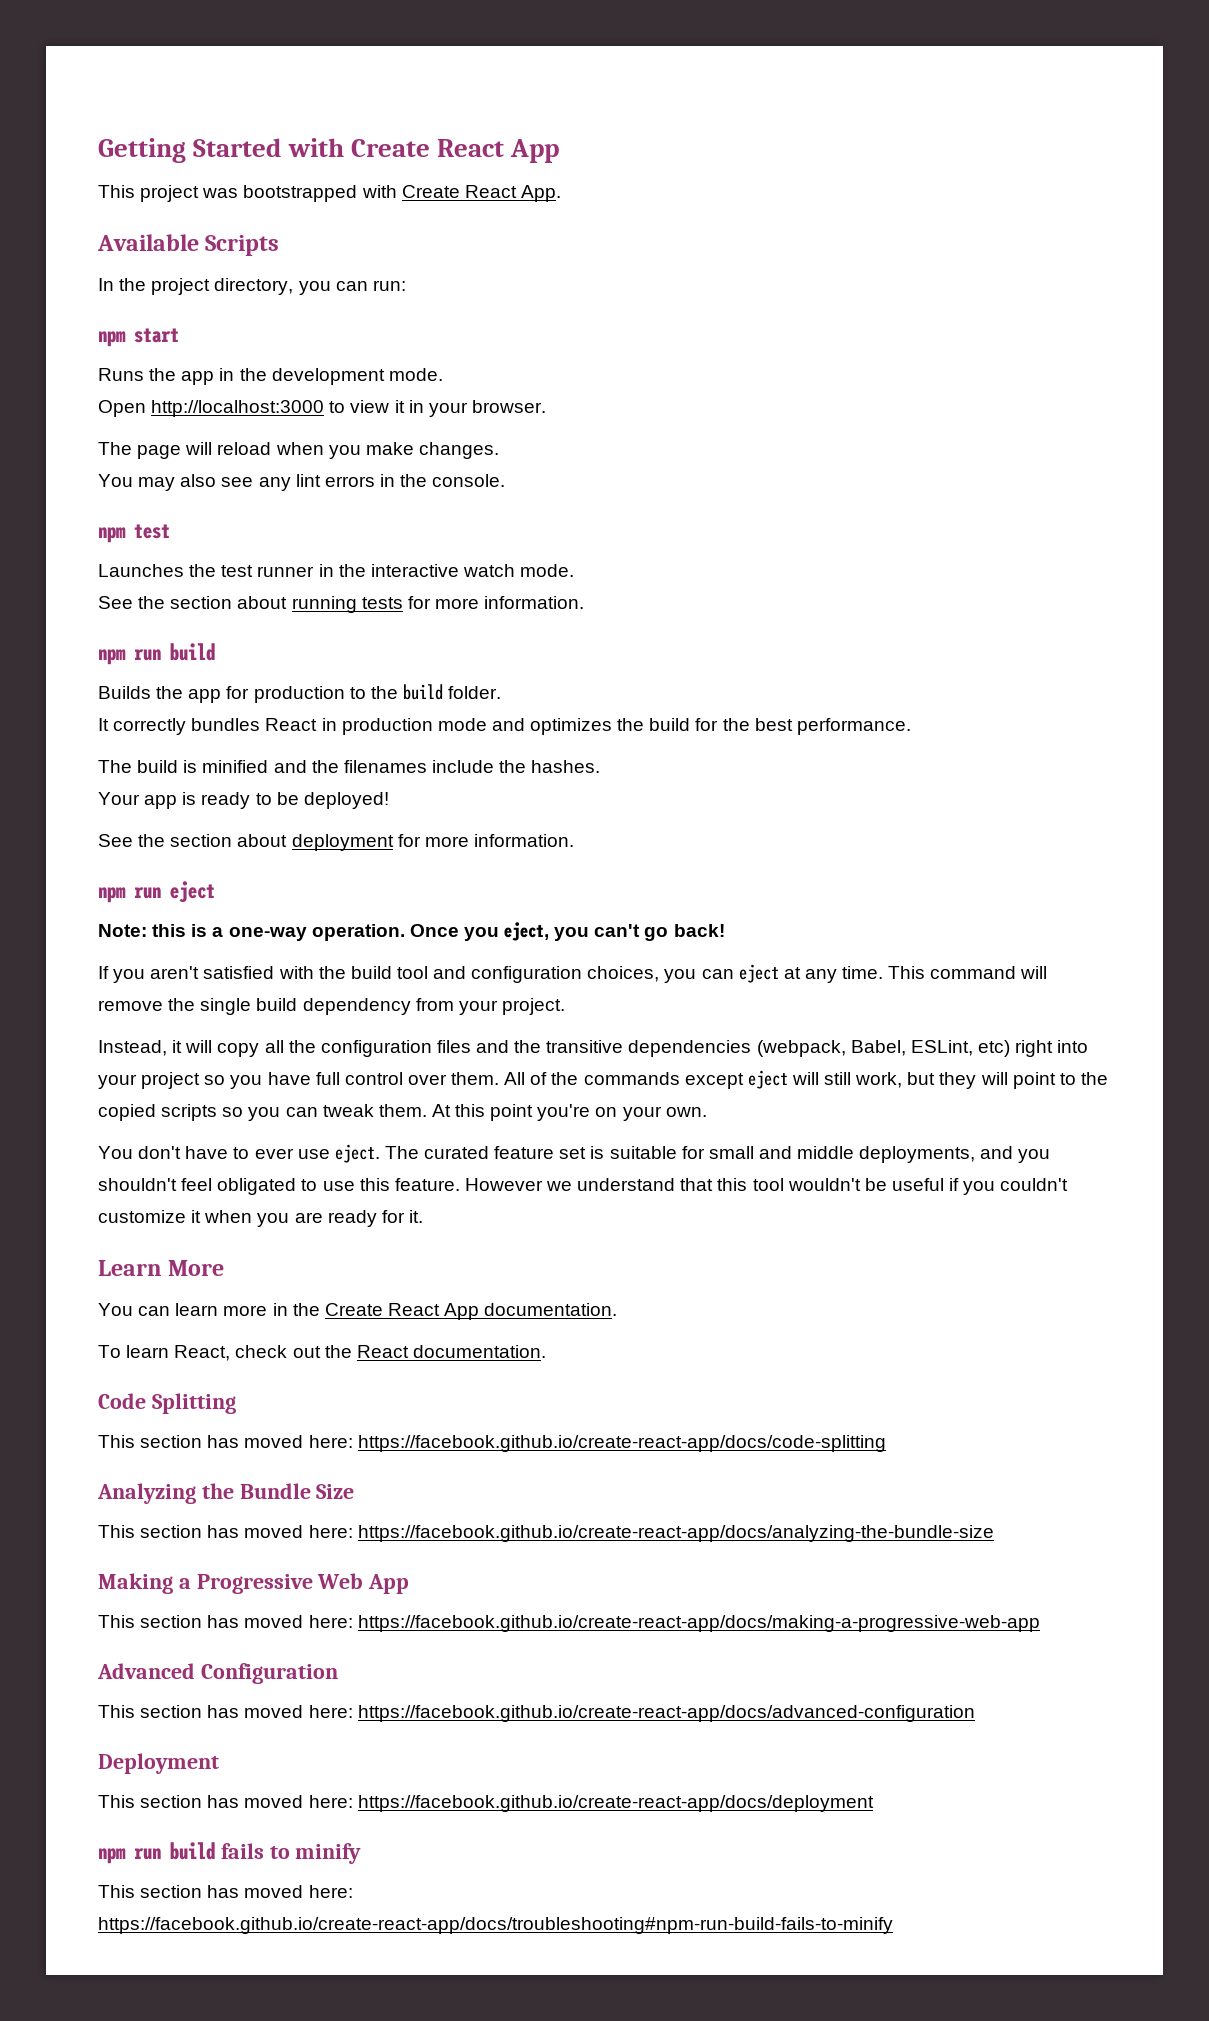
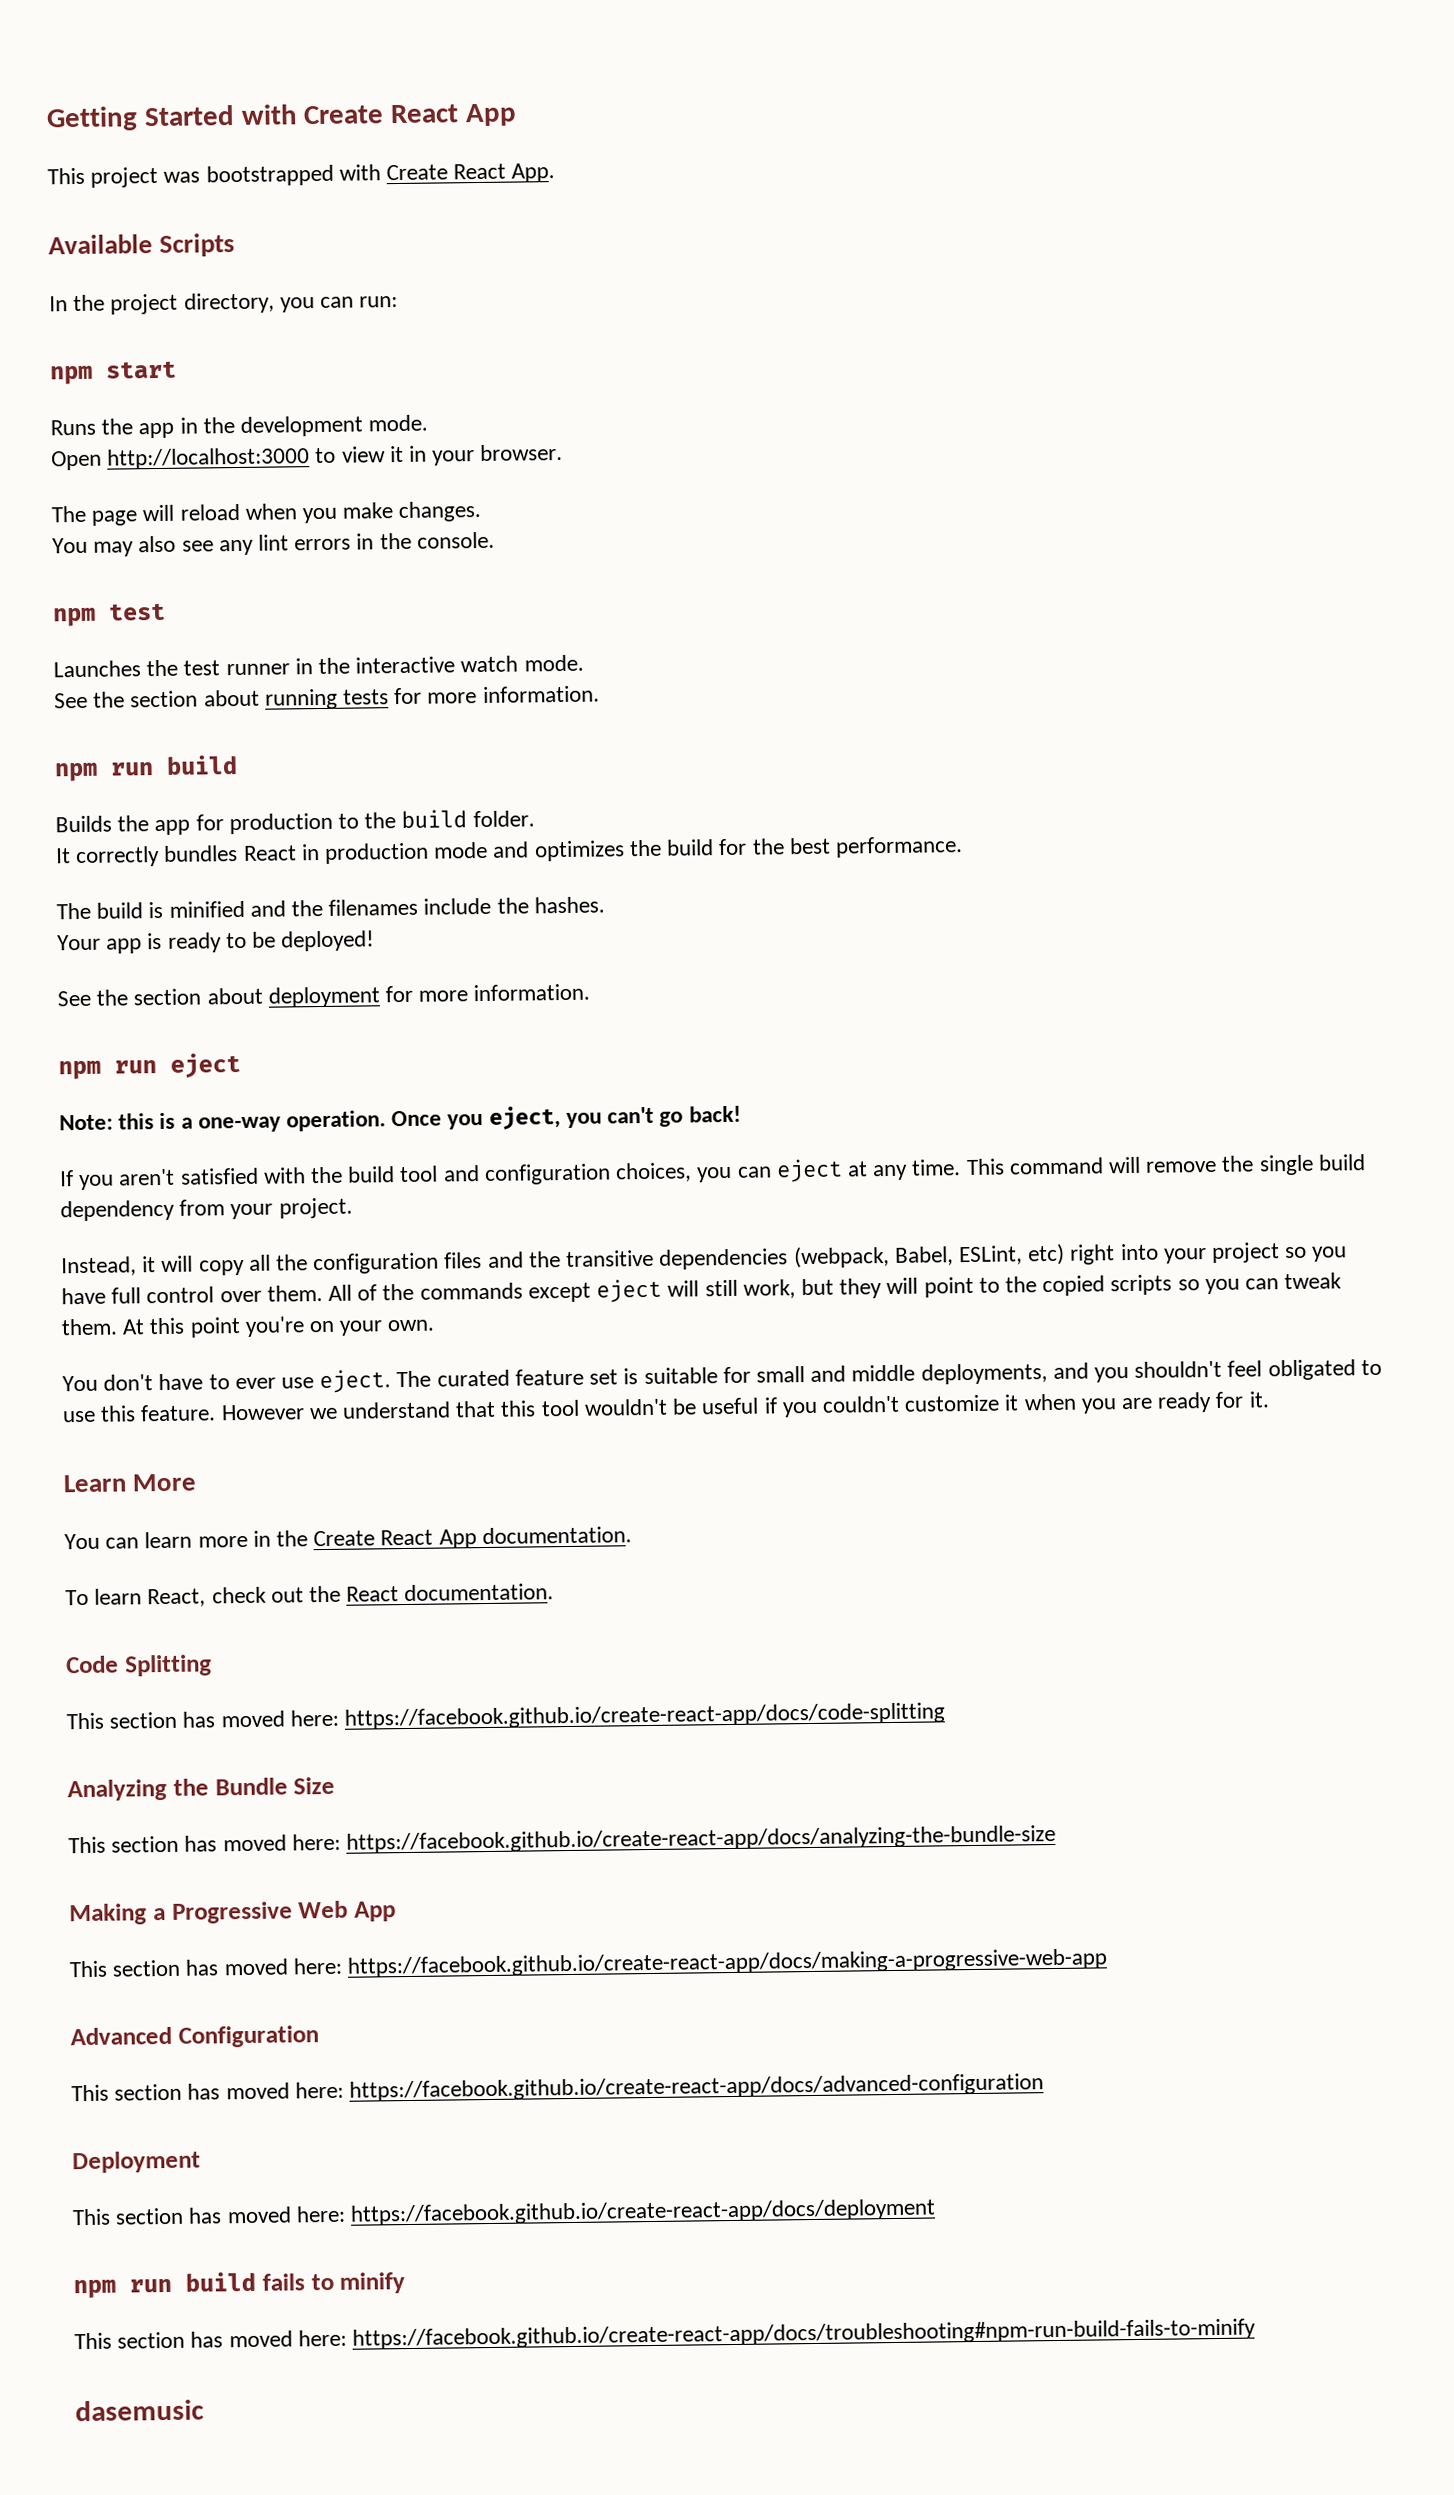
+ dasemusic

